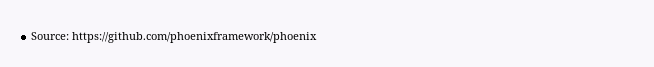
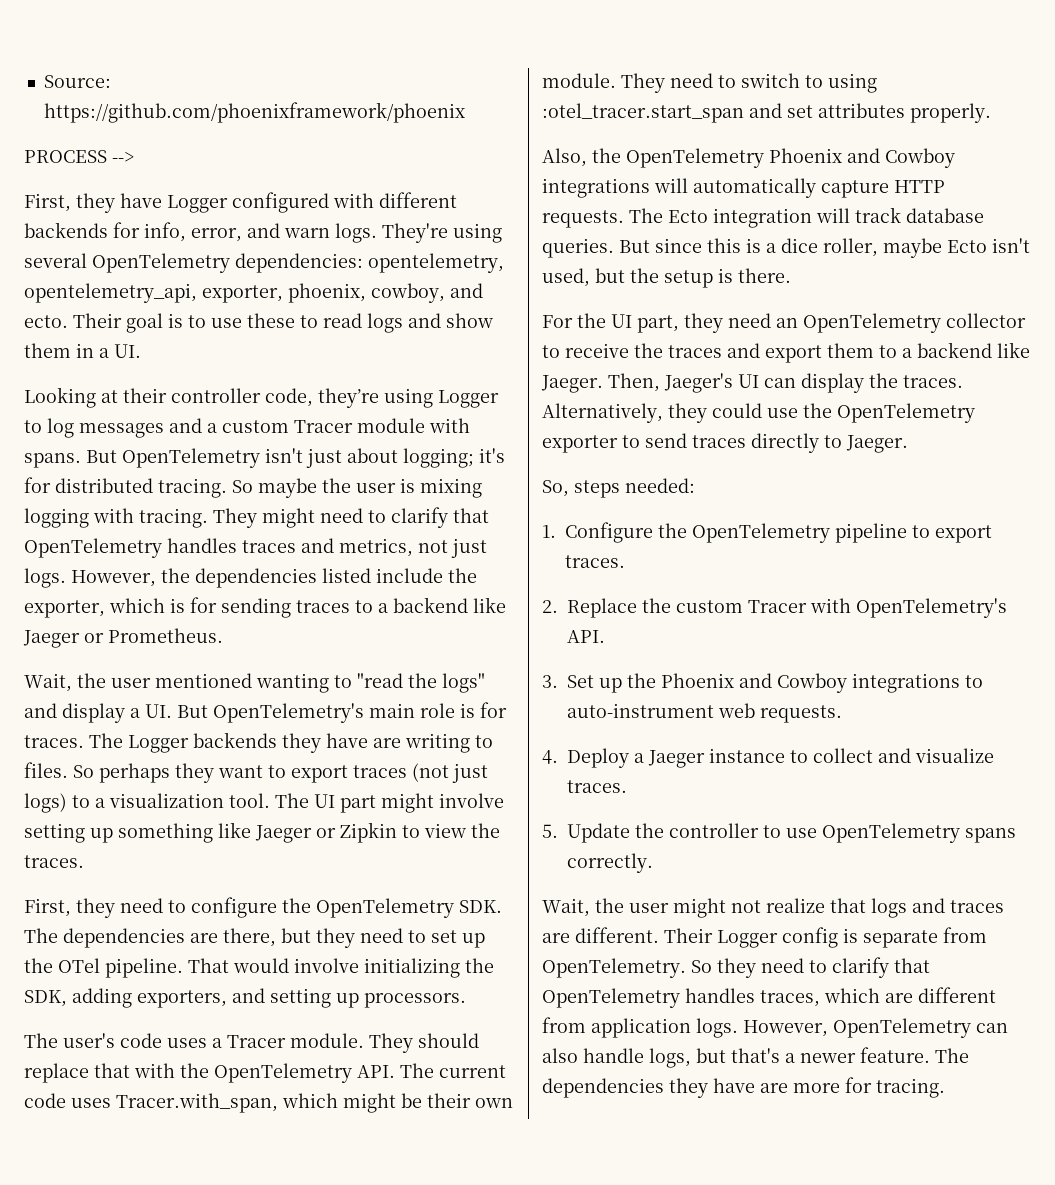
+ PROCESS -->
+ First, they have Logger configured with different backends for info, error, and warn logs. They're using several OpenTelemetry dependencies: opentelemetry, opentelemetry_api, exporter, phoenix, cowboy, and ecto. Their goal is to use these to read logs and show them in a UI.
+ Looking at their controller code, they’re using Logger to log messages and a custom Tracer module with spans. But OpenTelemetry isn't just about logging; it's for distributed tracing. So maybe the user is mixing logging with tracing. They might need to clarify that OpenTelemetry handles traces and metrics, not just logs. However, the dependencies listed include the exporter, which is for sending traces to a backend like Jaeger or Prometheus.
+ Wait, the user mentioned wanting to "read the logs" and display a UI. But OpenTelemetry's main role is for traces. The Logger backends they have are writing to files. So perhaps they want to export traces (not just logs) to a visualization tool. The UI part might involve setting up something like Jaeger or Zipkin to view the traces.
+ First, they need to configure the OpenTelemetry SDK. The dependencies are there, but they need to set up the OTel pipeline. That would involve initializing the SDK, adding exporters, and setting up processors.
+ The user's code uses a Tracer module. They should replace that with the OpenTelemetry API. The current code uses Tracer.with_span, which might be their own module. They need to switch to using :otel_tracer.start_span and set attributes properly.
+ Also, the OpenTelemetry Phoenix and Cowboy integrations will automatically capture HTTP requests. The Ecto integration will track database queries. But since this is a dice roller, maybe Ecto isn't used, but the setup is there.
+ For the UI part, they need an OpenTelemetry collector to receive the traces and export them to a backend like Jaeger. Then, Jaeger's UI can display the traces. Alternatively, they could use the OpenTelemetry exporter to send traces directly to Jaeger.
+ So, steps needed:
+ 1. Configure the OpenTelemetry pipeline to export traces.
+ 2. Replace the custom Tracer with OpenTelemetry's API.
+ 3. Set up the Phoenix and Cowboy integrations to auto-instrument web requests.
+ 4. Deploy a Jaeger instance to collect and visualize traces.
+ 5. Update the controller to use OpenTelemetry spans correctly.
+ Wait, the user might not realize that logs and traces are different. Their Logger config is separate from OpenTelemetry. So they need to clarify that OpenTelemetry handles traces, which are different from application logs. However, OpenTelemetry can also handle logs, but that's a newer feature. The dependencies they have are more for tracing.

